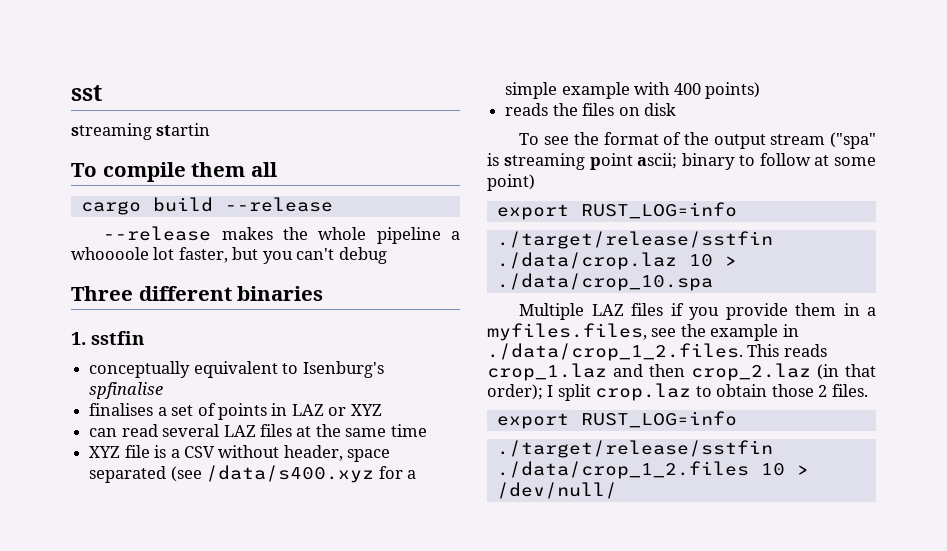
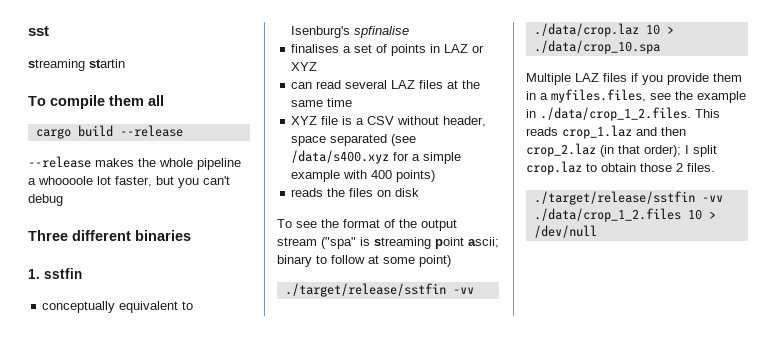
  To see the format of the output stream ("spa" is streaming point ascii; binary to follow at some point)
- export RUST_LOG=info
- ./target/release/sstfin ./data/crop.laz 10 > ./data/crop_10.spa
+ ./target/release/sstfin -vv ./data/crop.laz 10 > ./data/crop_10.spa
  Multiple LAZ files if you provide them in a myfiles.files, see the example in ./data/crop_1_2.files. This reads crop_1.laz and then crop_2.laz (in that order); I split crop.laz to obtain those 2 files.
- export RUST_LOG=info
- ./target/release/sstfin ./data/crop_1_2.files 10 > /dev/null/
+ ./target/release/sstfin -vv ./data/crop_1_2.files 10 > /dev/null

